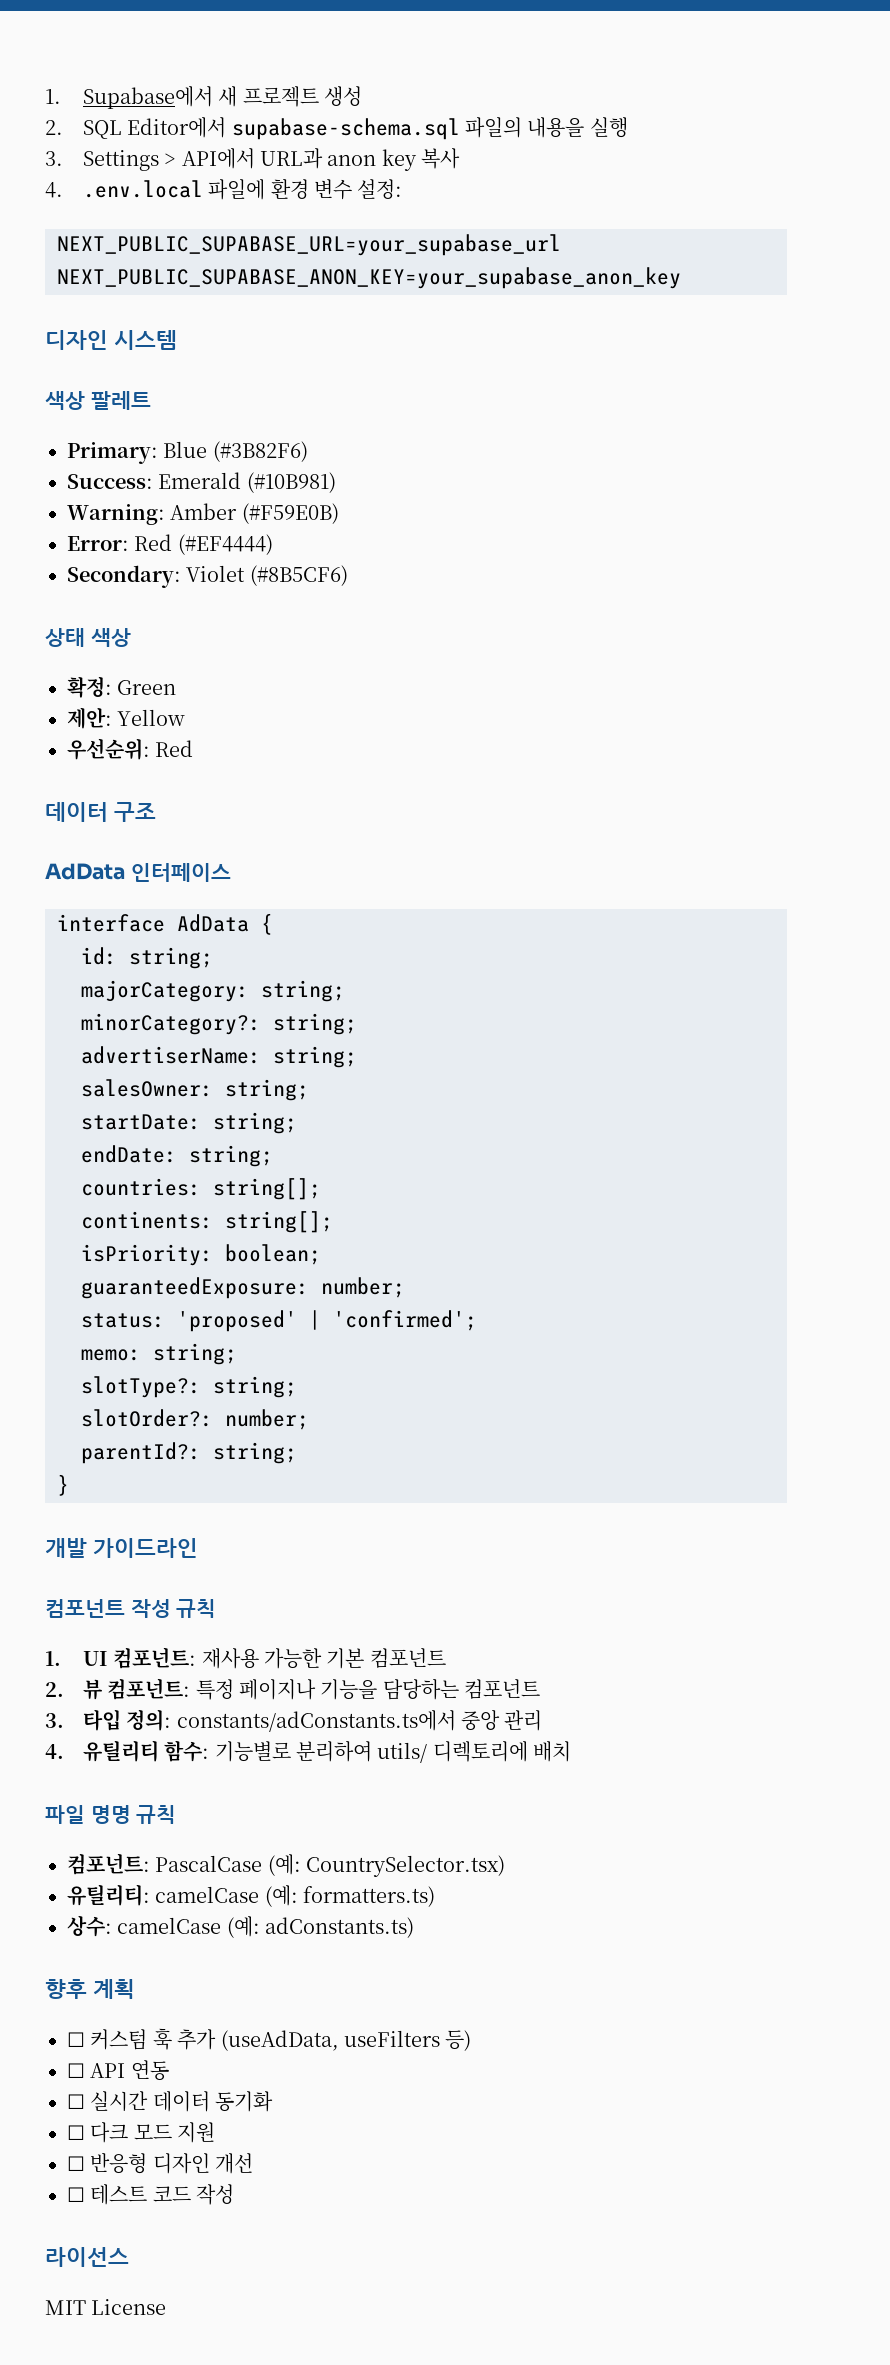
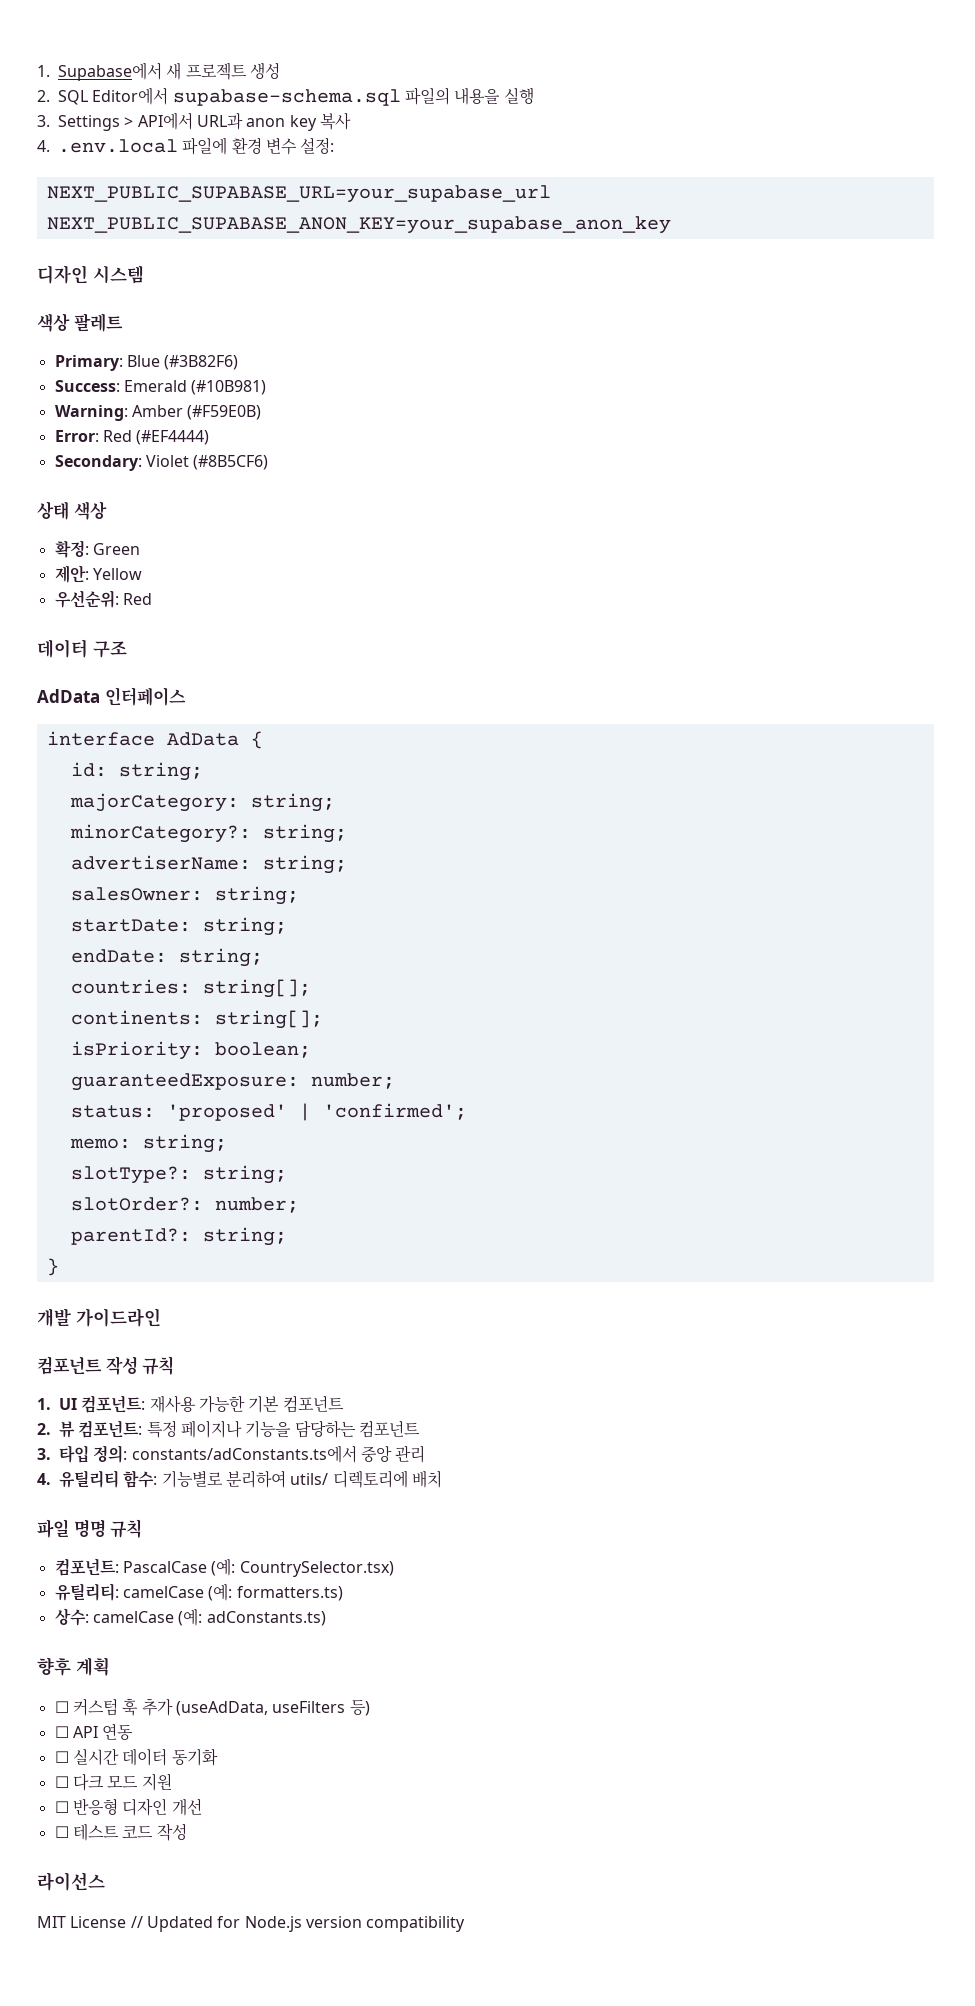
- MIT License
+ MIT License // Updated for Node.js version compatibility

